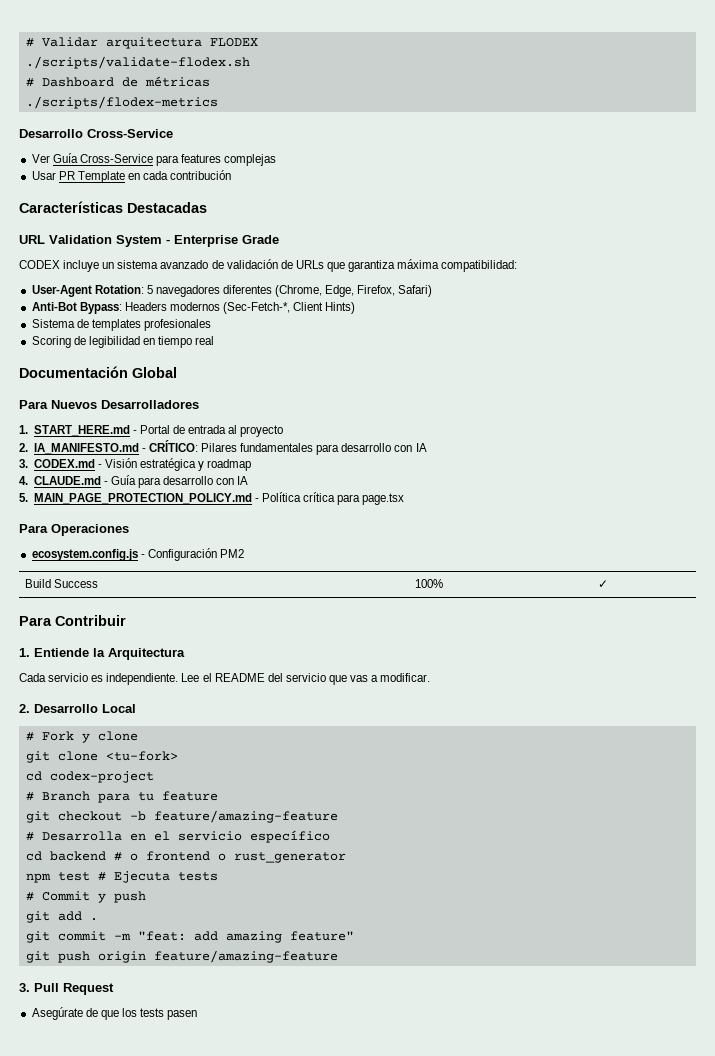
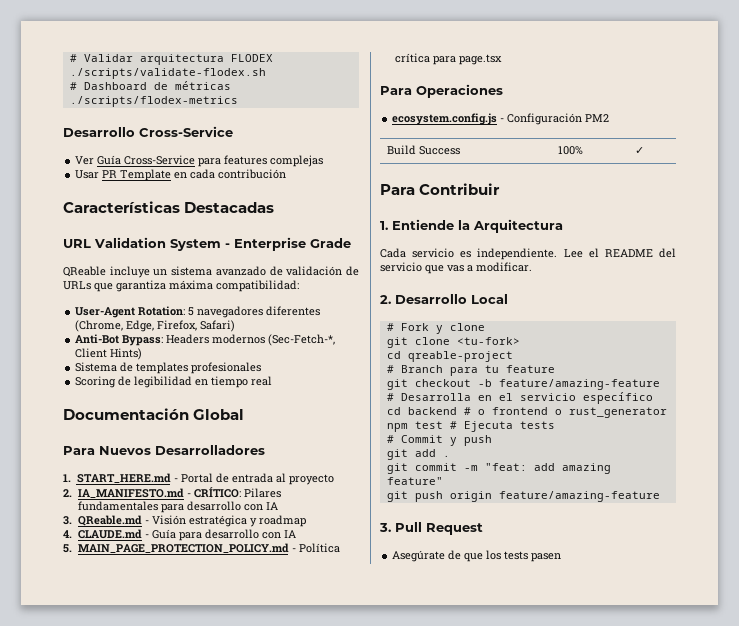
- CODEX incluye un sistema avanzado de validación de URLs que garantiza máxima compatibilidad:
+ QReable incluye un sistema avanzado de validación de URLs que garantiza máxima compatibilidad:
- 3. CODEX.md - Visión estratégica y roadmap
+ 3. QReable.md - Visión estratégica y roadmap
- cd codex-project
+ cd qreable-project

